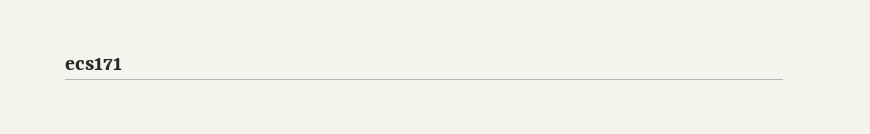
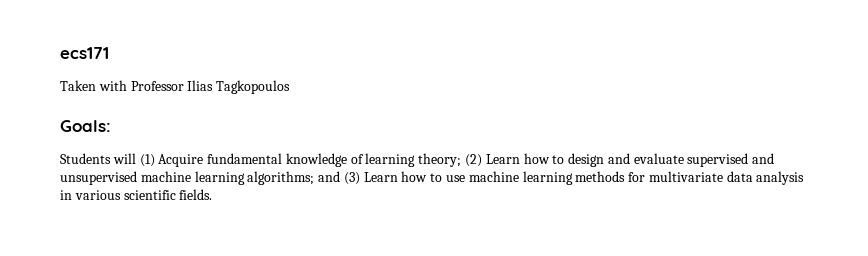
+ Taken with Professor Ilias Tagkopoulos
+ Goals:
+ Students will (1) Acquire fundamental knowledge of learning theory; (2) Learn how to design and evaluate supervised and unsupervised machine learning algorithms; and (3) Learn how to use machine learning methods for multivariate data analysis in various scientific fields.

